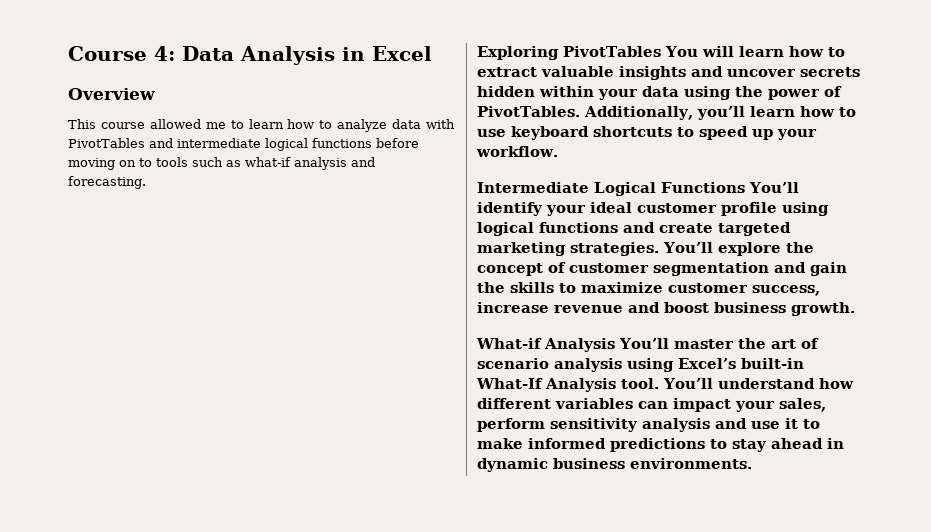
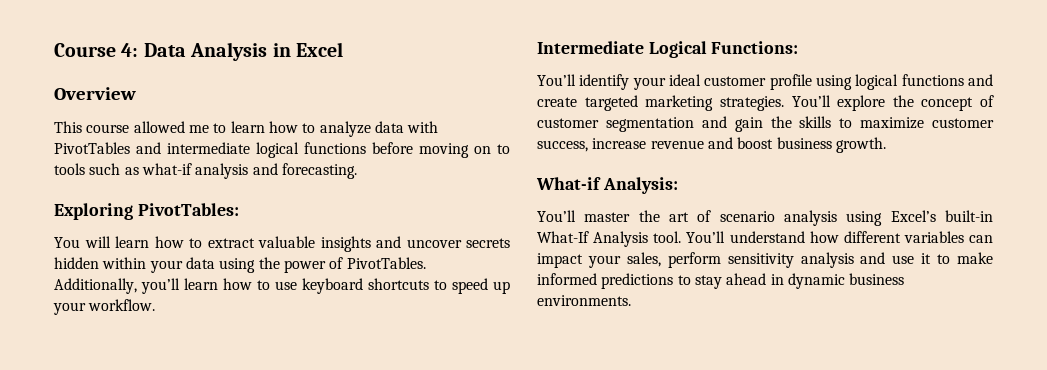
- Exploring PivotTables You will learn how to extract valuable insights and uncover secrets hidden within your data using the power of PivotTables.
+ Exploring PivotTables:
+ You will learn how to extract valuable insights and uncover secrets hidden within your data using the power of PivotTables.
- Intermediate Logical Functions You’ll identify your ideal customer profile using logical functions and create targeted marketing strategies.
+ Intermediate Logical Functions:
+ You’ll identify your ideal customer profile using logical functions and create targeted marketing strategies.
- What-if Analysis You’ll master the art of scenario analysis using Excel’s built-in What-If Analysis tool.
+ What-if Analysis:
+ You’ll master the art of scenario analysis using Excel’s built-in What-If Analysis tool.

